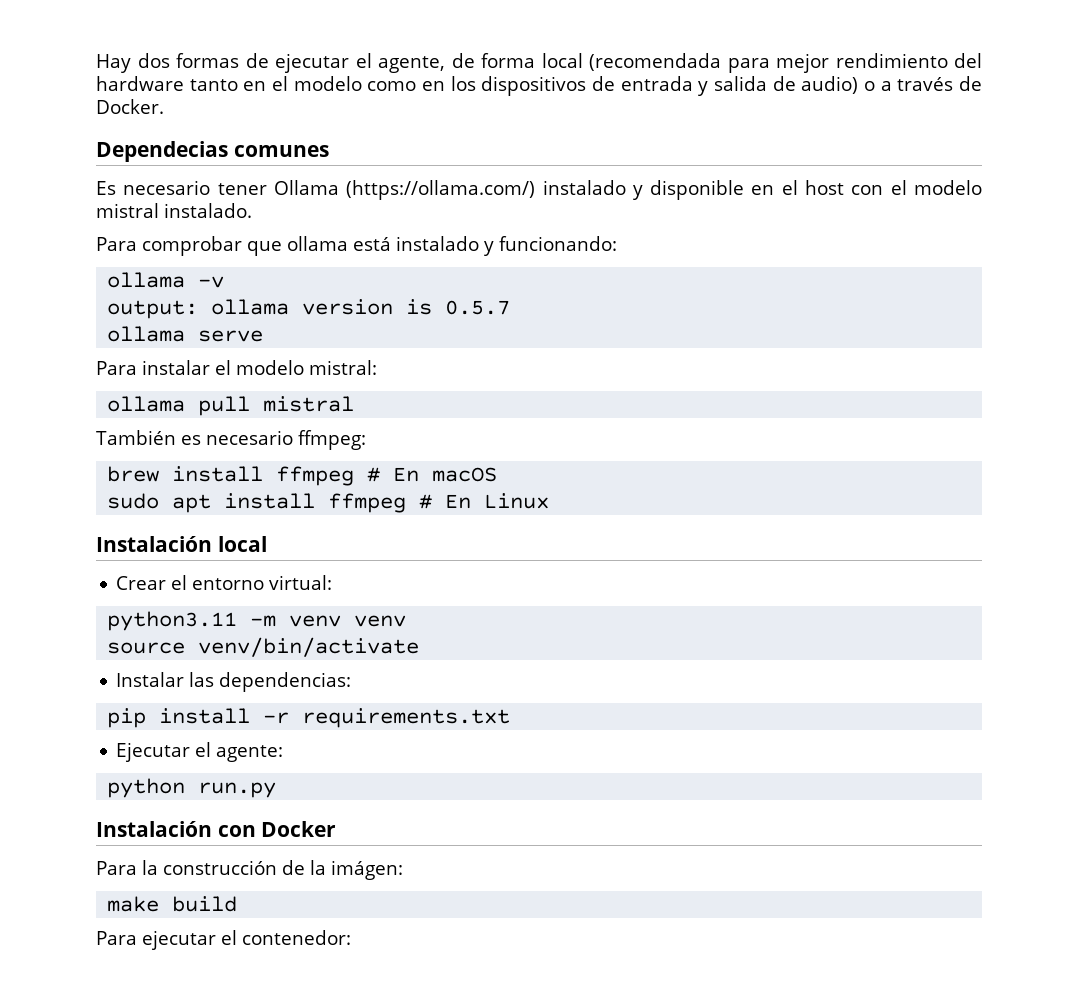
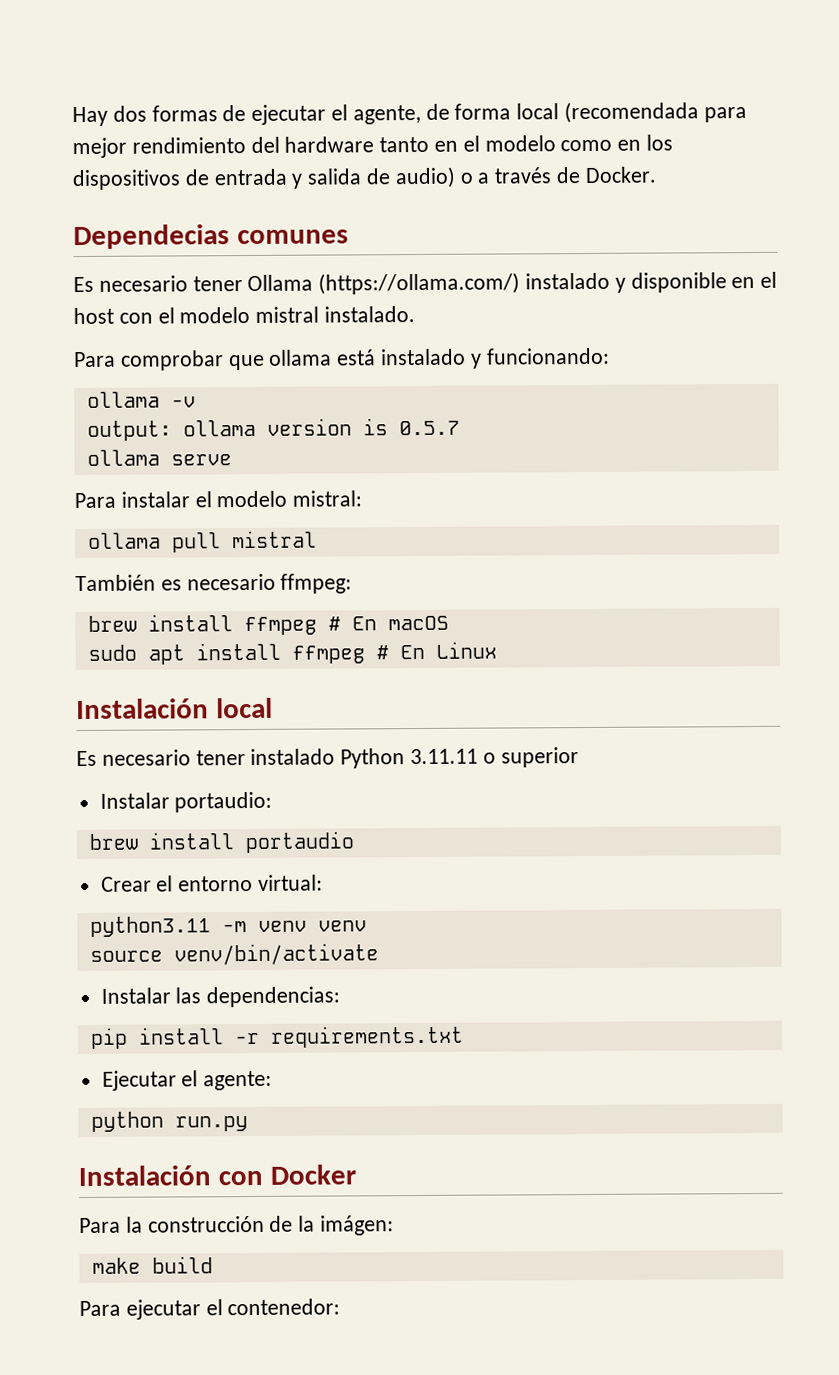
+ Es necesario tener instalado Python 3.11.11 o superior
+ Instalar portaudio:
+ brew install portaudio

